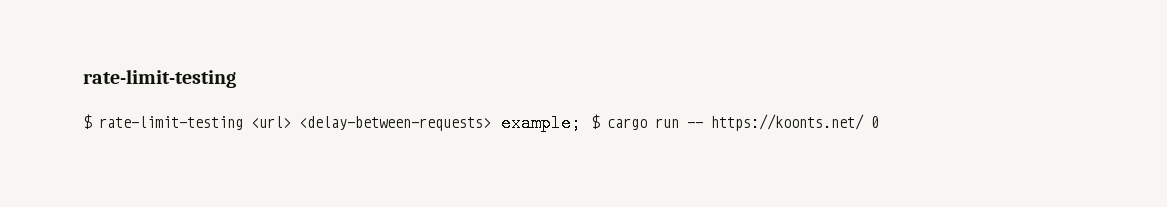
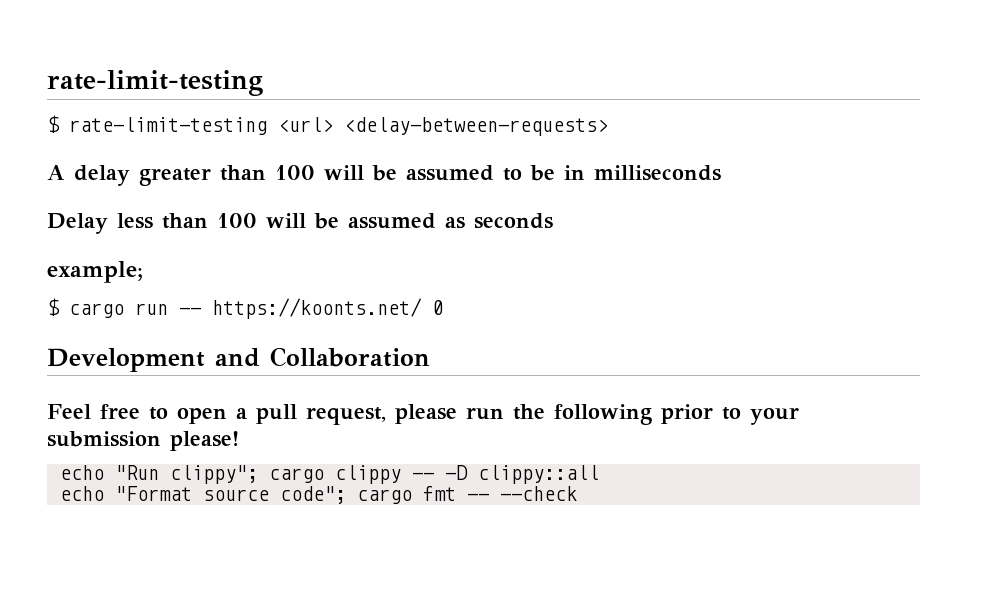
- $ rate-limit-testing <url> <delay-between-requests> example; $ cargo run -- https://koonts.net/ 0
+ $ rate-limit-testing <url> <delay-between-requests>
+ A delay greater than 100 will be assumed to be in milliseconds
+ Delay less than 100 will be assumed as seconds
+ example;
+ $ cargo run -- https://koonts.net/ 0
+ Development and Collaboration
+ Feel free to open a pull request, please run the following prior to your submission please!
+ echo "Run clippy"; cargo clippy -- -D clippy::all
+ echo "Format source code"; cargo fmt -- --check

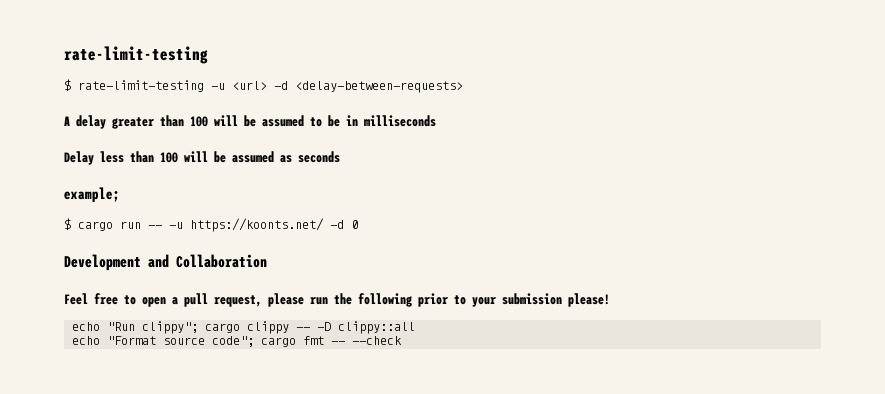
- $ rate-limit-testing <url> <delay-between-requests>
+ $ rate-limit-testing -u <url> -d <delay-between-requests>
- $ cargo run -- https://koonts.net/ 0
+ $ cargo run -- -u https://koonts.net/ -d 0

